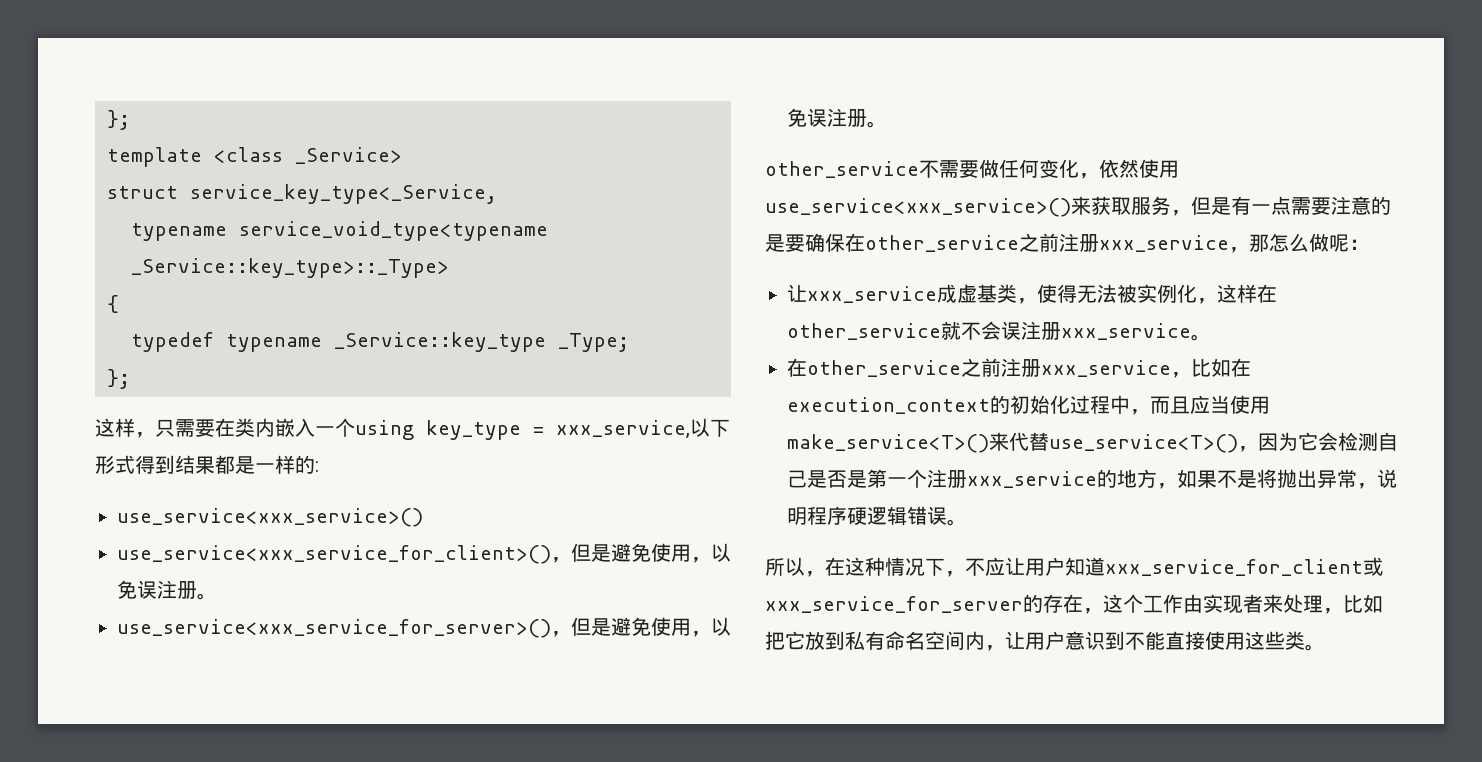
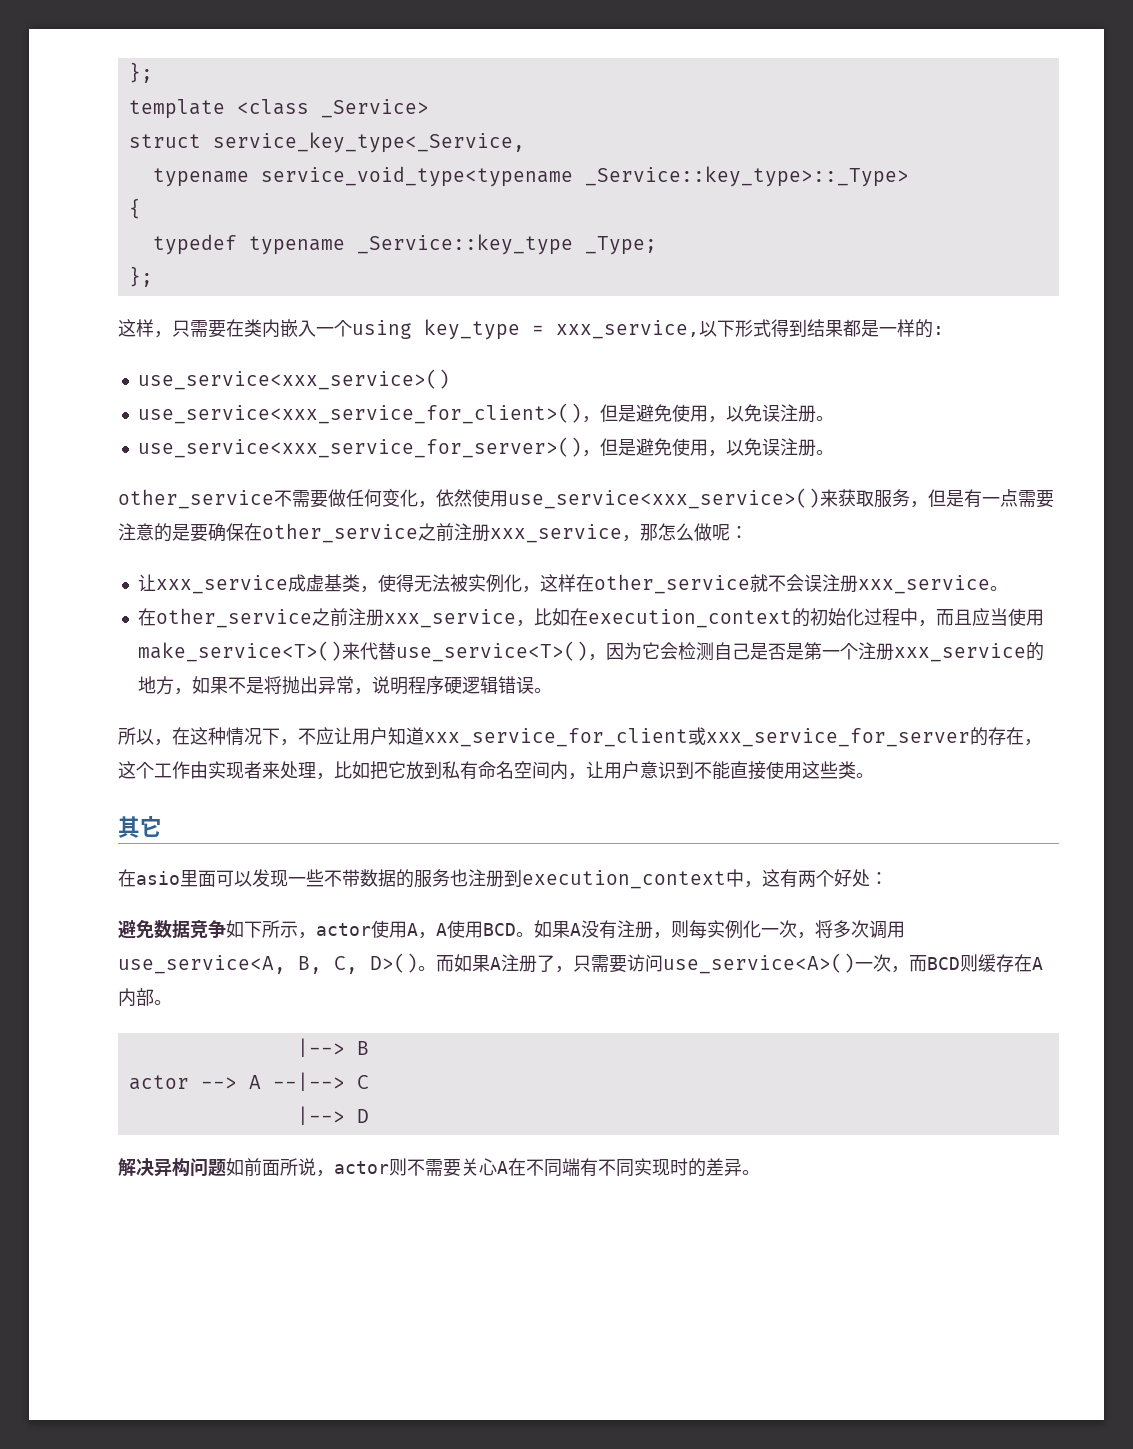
+ 其它
+ 在asio里面可以发现一些不带数据的服务也注册到execution_context中，这有两个好处：
+ 避免数据竞争如下所示，actor使用A，A使用BCD。如果A没有注册，则每实例化一次，将多次调用use_service<A, B, C, D>()。而如果A注册了，只需要访问use_service<A>()一次，而BCD则缓存在A内部。
+ |--> B
+ actor --> A --|--> C
+ |--> D
+ 解决异构问题如前面所说，actor则不需要关心A在不同端有不同实现时的差异。

